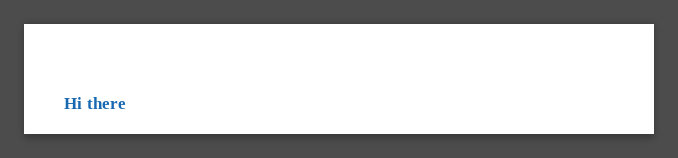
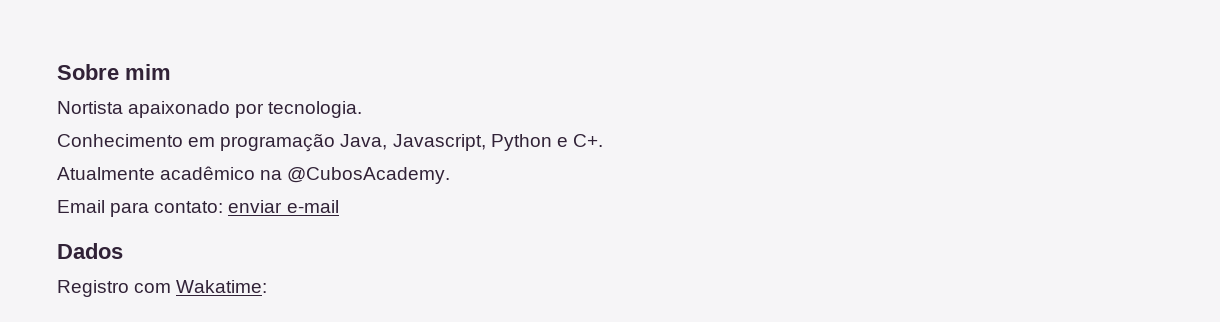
- Hi there
+ Sobre mim
+ Nortista apaixonado por tecnologia.
+ Conhecimento em programação Java, Javascript, Python e C+.
+ Atualmente acadêmico na @CubosAcademy.
+ Email para contato: enviar e-mail
+ Dados
+ Registro com Wakatime:

